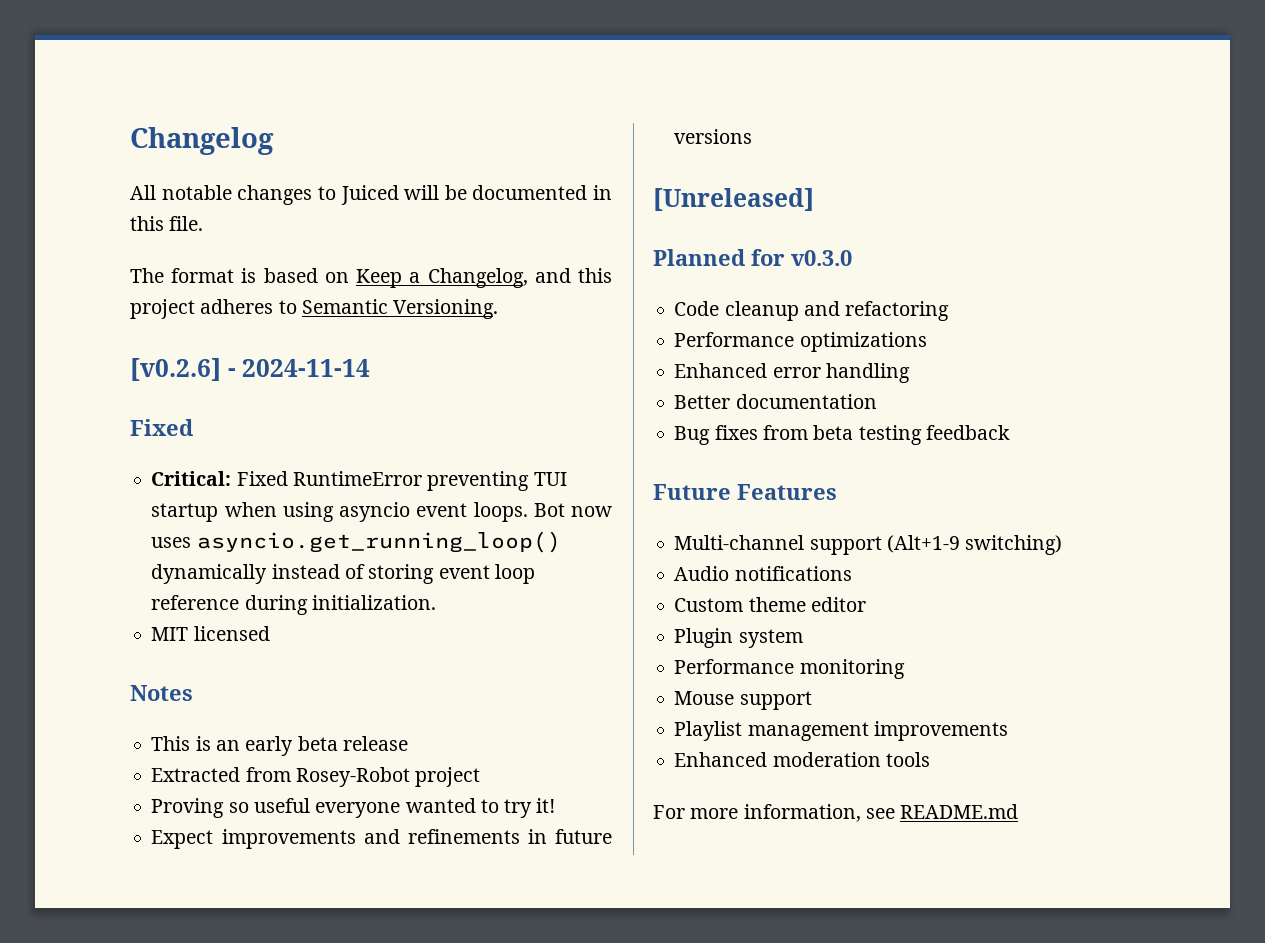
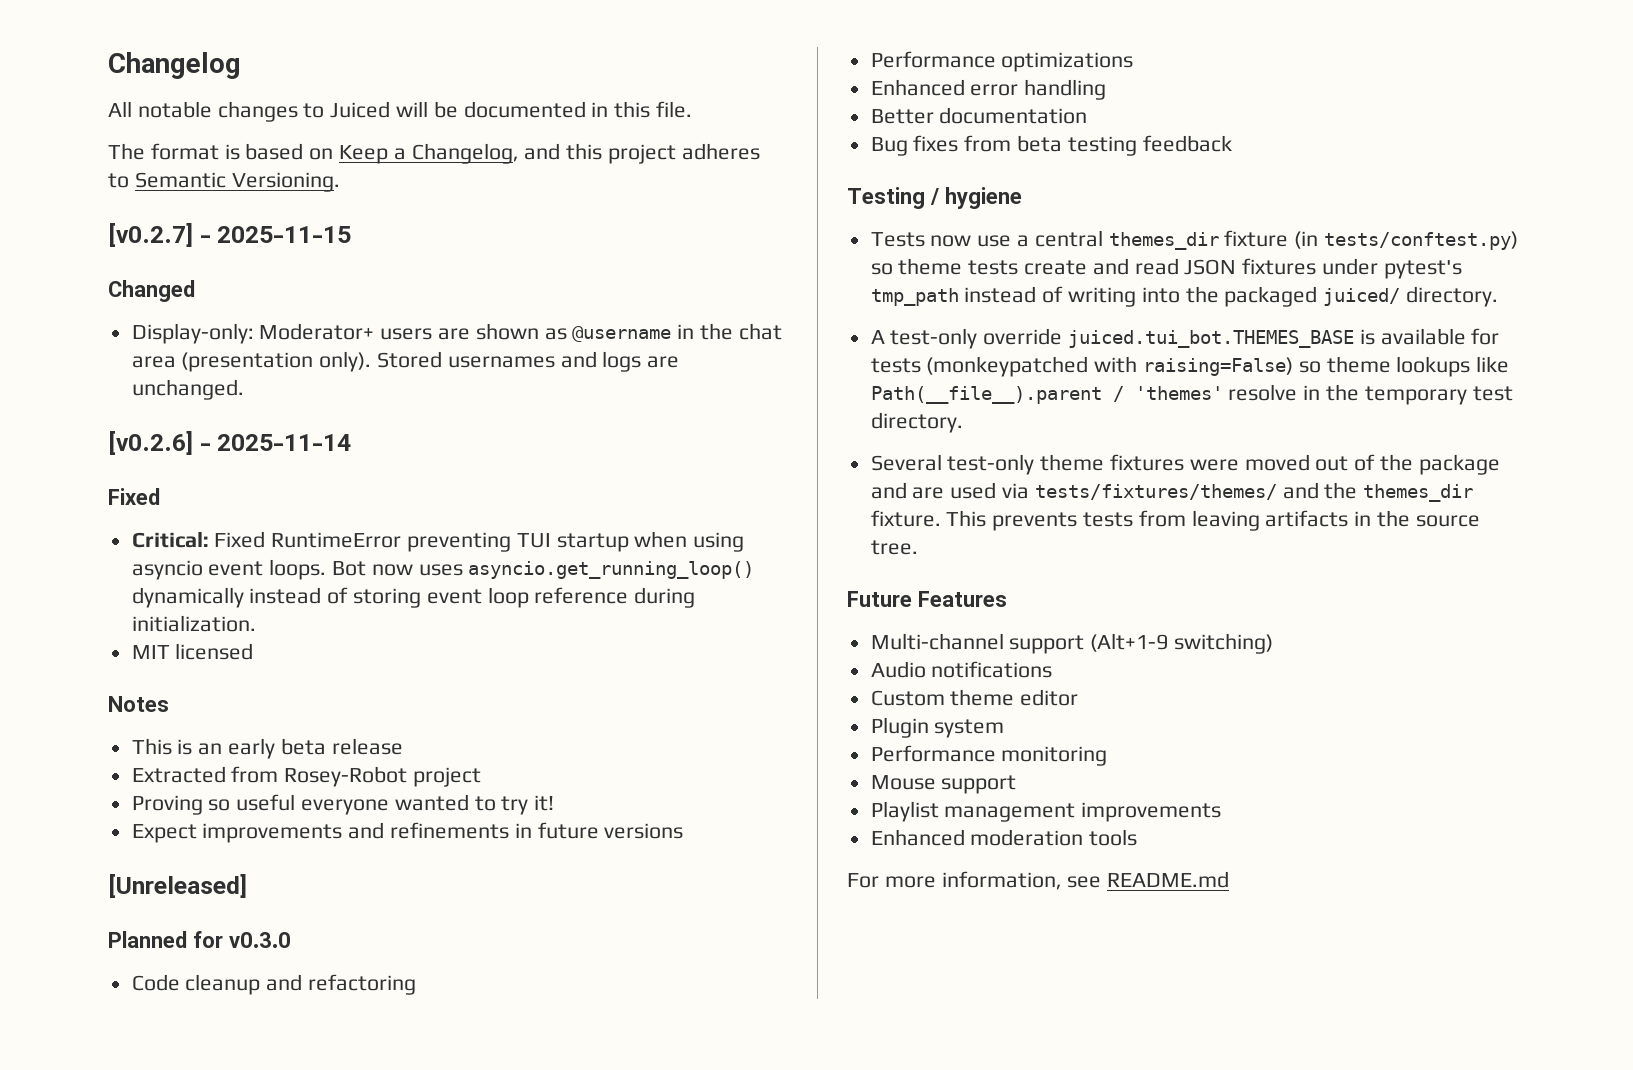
+ [v0.2.7] - 2025-11-15
+ Changed
+ Display-only: Moderator+ users are shown as @username in the chat area (presentation only). Stored usernames and logs are unchanged.
- [v0.2.6] - 2024-11-14
+ [v0.2.6] - 2025-11-14
+ Testing / hygiene
+ Tests now use a central themes_dir fixture (in tests/conftest.py) so theme tests create and read JSON fixtures under pytest's tmp_path instead of writing into the packaged juiced/ directory.
+ A test-only override juiced.tui_bot.THEMES_BASE is available for tests (monkeypatched with raising=False) so theme lookups like Path(__file__).parent / 'themes' resolve in the temporary test directory.
+ Several test-only theme fixtures were moved out of the package and are used via tests/fixtures/themes/ and the themes_dir fixture. This prevents tests from leaving artifacts in the source tree.

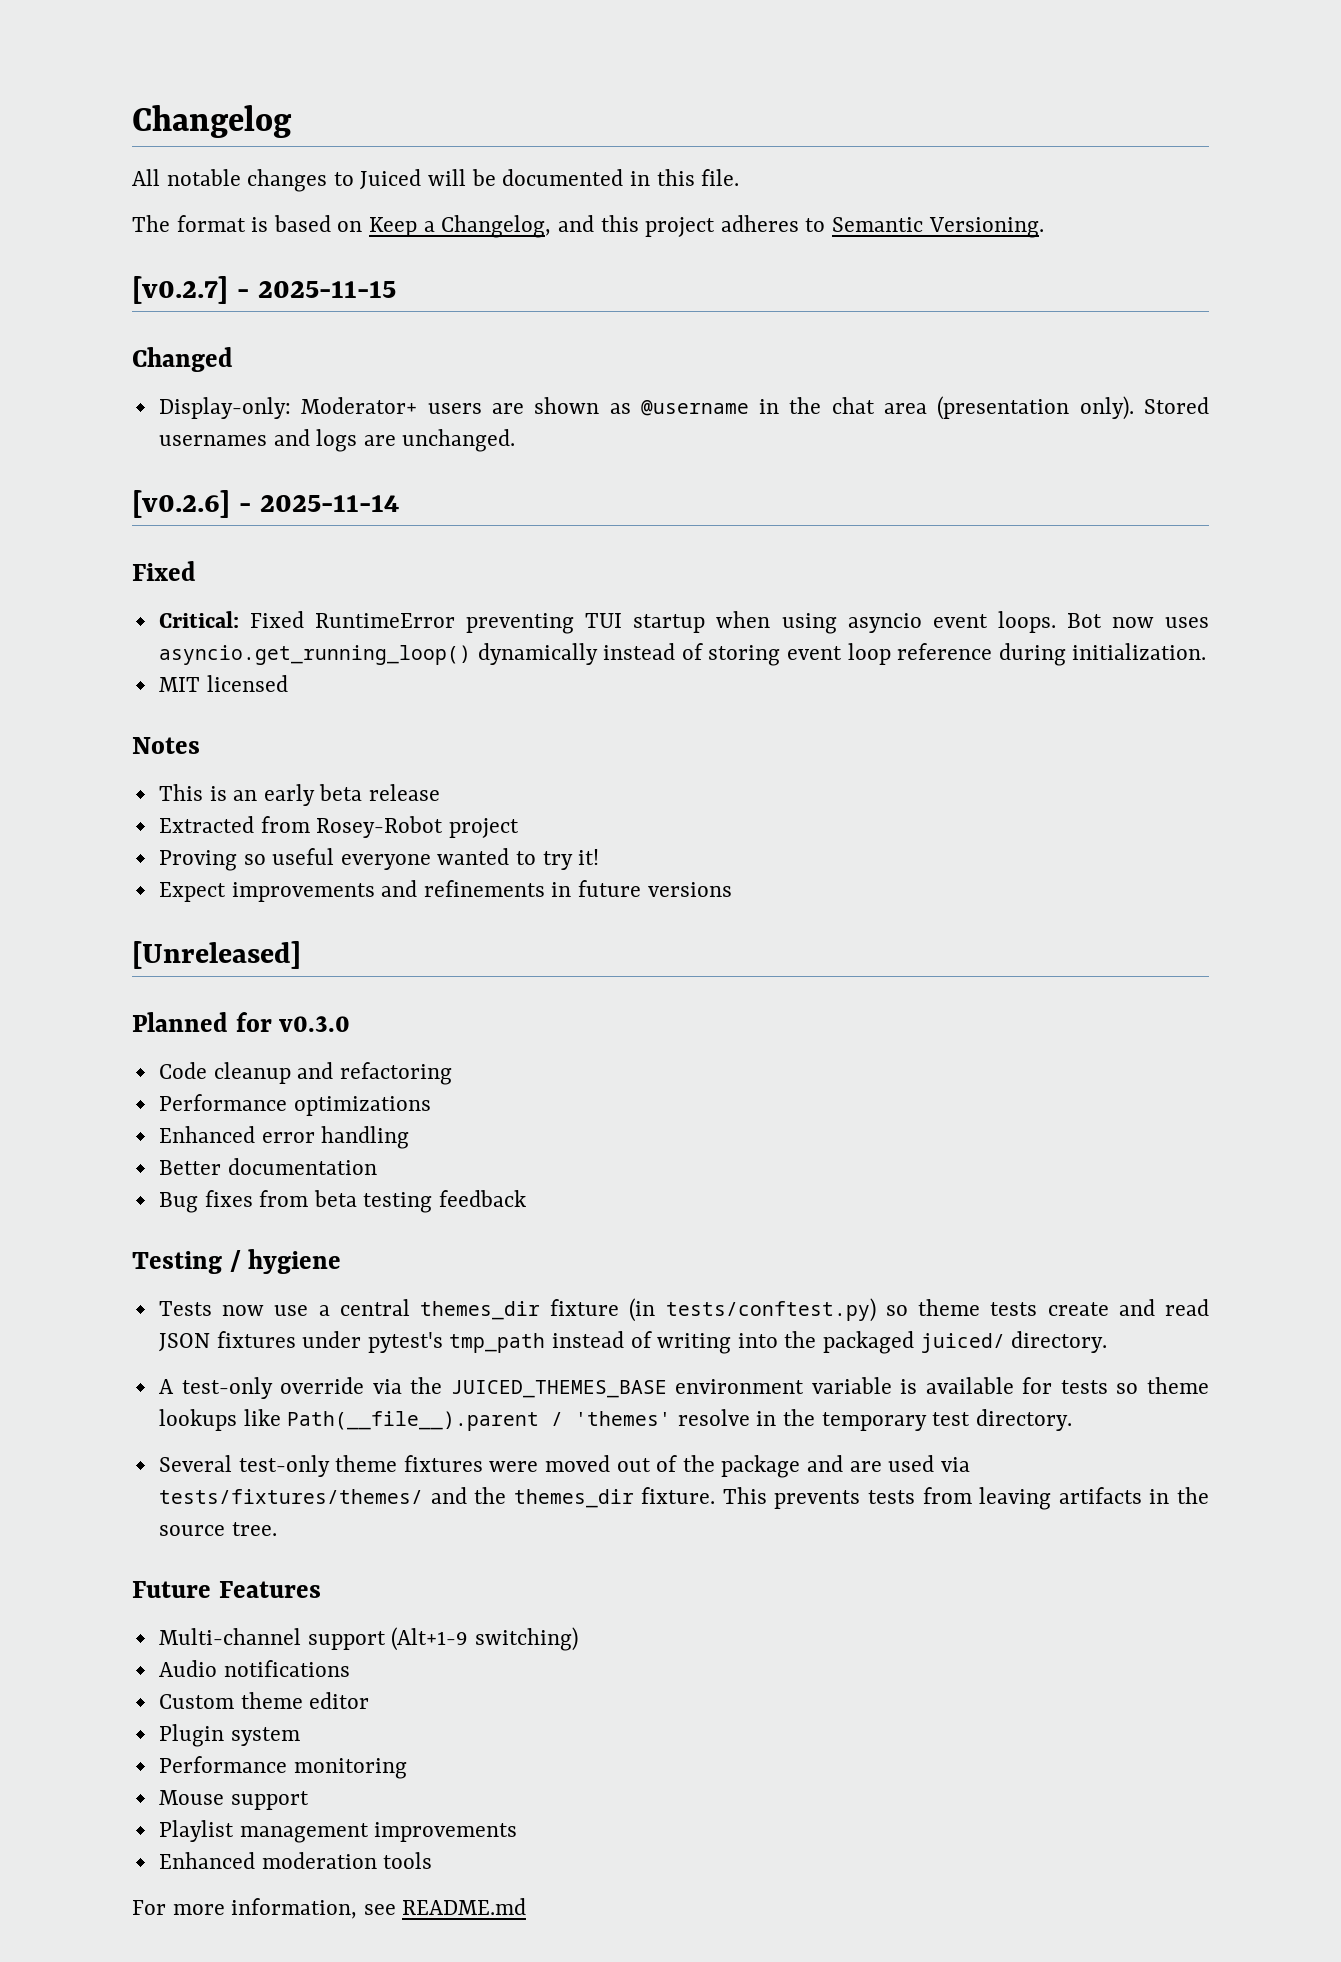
- A test-only override juiced.tui_bot.THEMES_BASE is available for tests (monkeypatched with raising=False) so theme lookups like Path(__file__).parent / 'themes' resolve in the temporary test directory.
+ A test-only override via the JUICED_THEMES_BASE environment variable is available for tests so theme lookups like Path(__file__).parent / 'themes' resolve in the temporary test directory.

